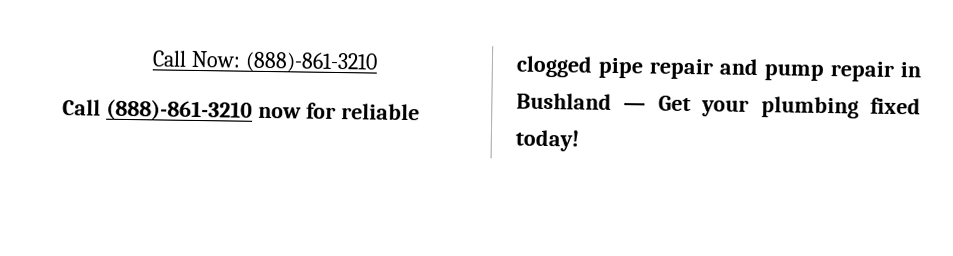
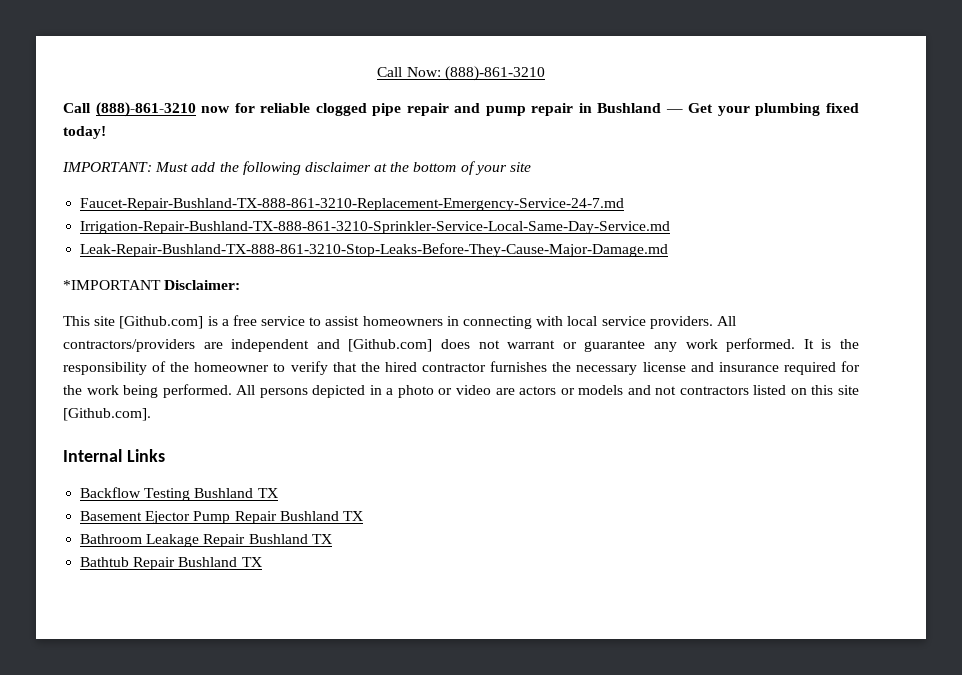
+ IMPORTANT: Must add the following disclaimer at the bottom of your site
+ Faucet-Repair-Bushland-TX-888-861-3210-Replacement-Emergency-Service-24-7.md
+ Irrigation-Repair-Bushland-TX-888-861-3210-Sprinkler-Service-Local-Same-Day-Service.md
+ Leak-Repair-Bushland-TX-888-861-3210-Stop-Leaks-Before-They-Cause-Major-Damage.md
+ *IMPORTANT Disclaimer:
+ This site [Github.com] is a free service to assist homeowners in connecting with local service providers. All contractors/providers are independent and [Github.com] does not warrant or guarantee any work performed. It is the responsibility of the homeowner to verify that the hired contractor furnishes the necessary license and insurance required for the work being performed. All persons depicted in a photo or video are actors or models and not contractors listed on this site [Github.com].
+ Internal Links
+ Backflow Testing Bushland TX
+ Basement Ejector Pump Repair Bushland TX
+ Bathroom Leakage Repair Bushland TX
+ Bathtub Repair Bushland TX

